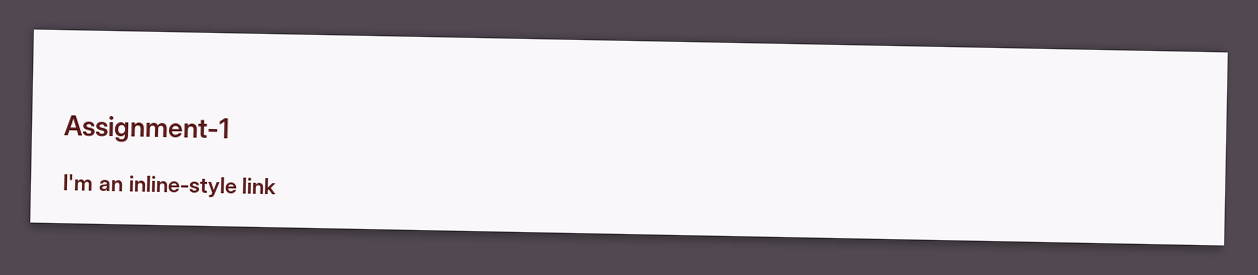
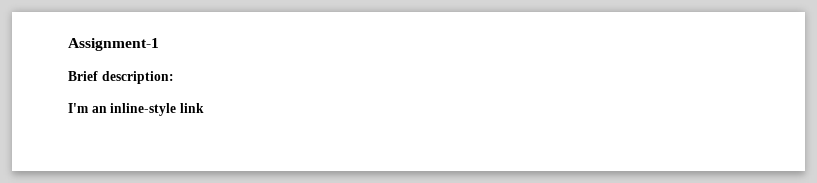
+ Brief description:

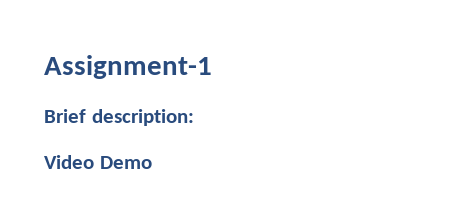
- I'm an inline-style link
+ Video Demo

